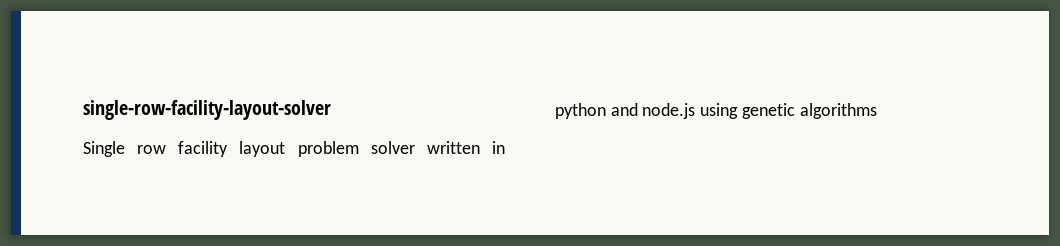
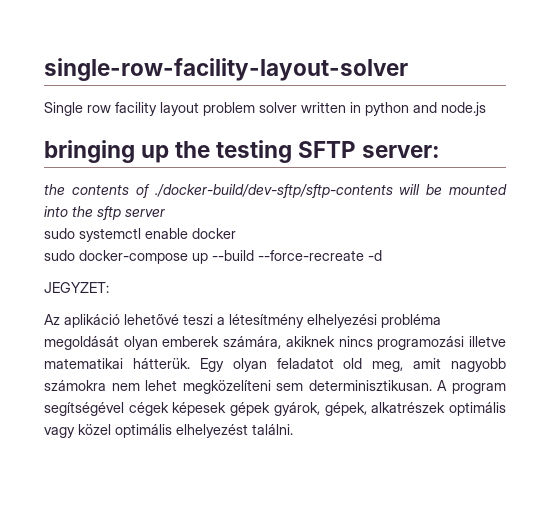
- Single row facility layout problem solver written in python and node.js using genetic algorithms
+ Single row facility layout problem solver written in python and node.js
+ bringing up the testing SFTP server:
+ the contents of ./docker-build/dev-sftp/sftp-contents will be mounted into the sftp server
+ sudo systemctl enable docker
+ sudo docker-compose up --build --force-recreate -d
+ JEGYZET:
+ Az aplikáció lehetővé teszi a létesítmény elhelyezési probléma megoldását olyan emberek számára, akiknek nincs programozási illetve matematikai hátterük. Egy olyan feladatot old meg, amit nagyobb számokra nem lehet megközelíteni sem determinisztikusan. A program segítségével cégek képesek gépek gyárok, gépek, alkatrészek optimális vagy közel optimális elhelyezést találni.

